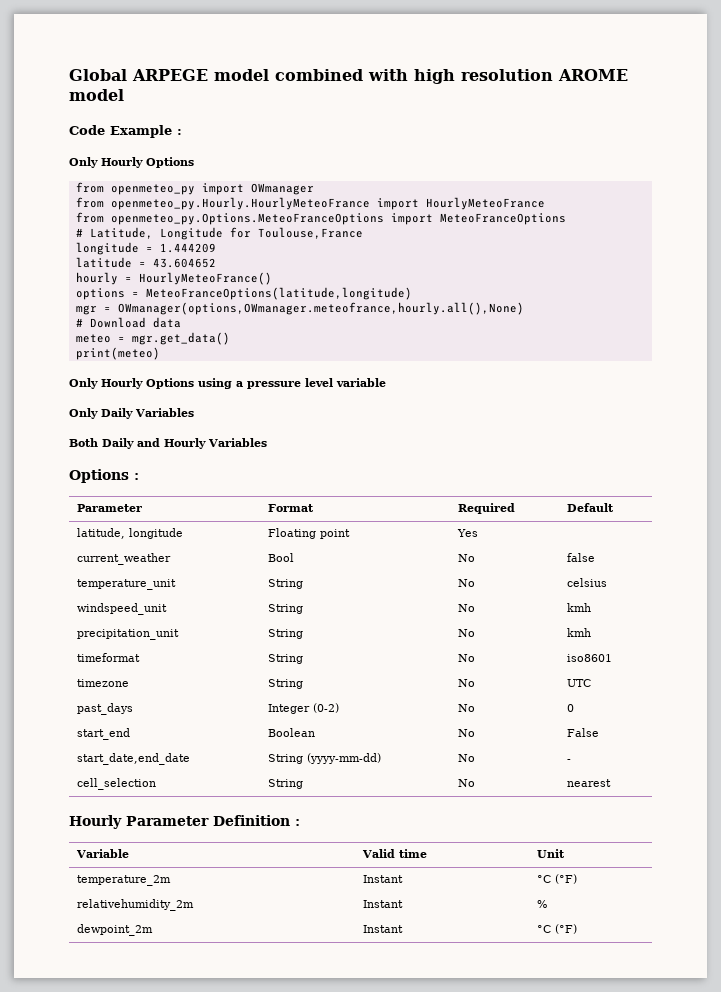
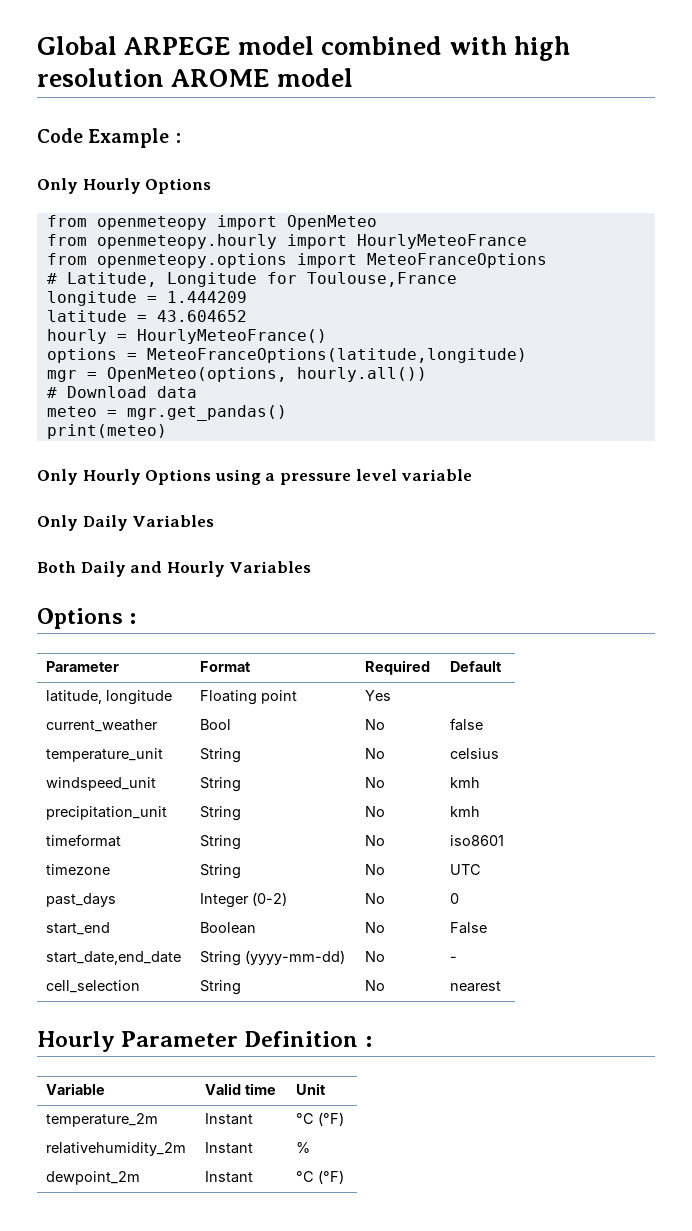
- from openmeteo_py import OWmanager
- from openmeteo_py.Hourly.HourlyMeteoFrance import HourlyMeteoFrance
+ from openmeteopy import OpenMeteo
+ from openmeteopy.hourly import HourlyMeteoFrance
- from openmeteo_py.Options.MeteoFranceOptions import MeteoFranceOptions
+ from openmeteopy.options import MeteoFranceOptions
- mgr = OWmanager(options,OWmanager.meteofrance,hourly.all(),None)
+ mgr = OpenMeteo(options, hourly.all())
- meteo = mgr.get_data()
+ meteo = mgr.get_pandas()

